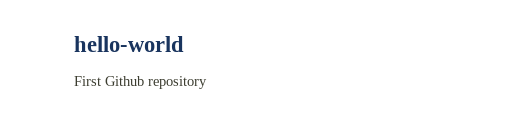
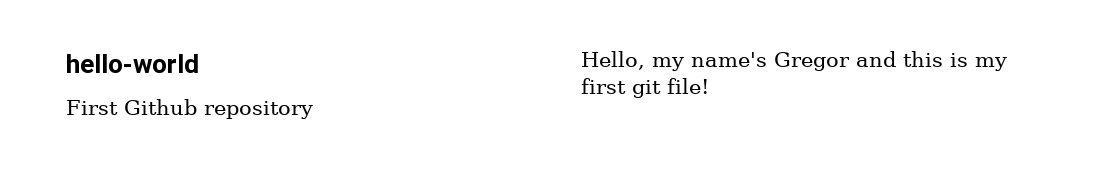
+ Hello, my name's Gregor and this is my first git file!

